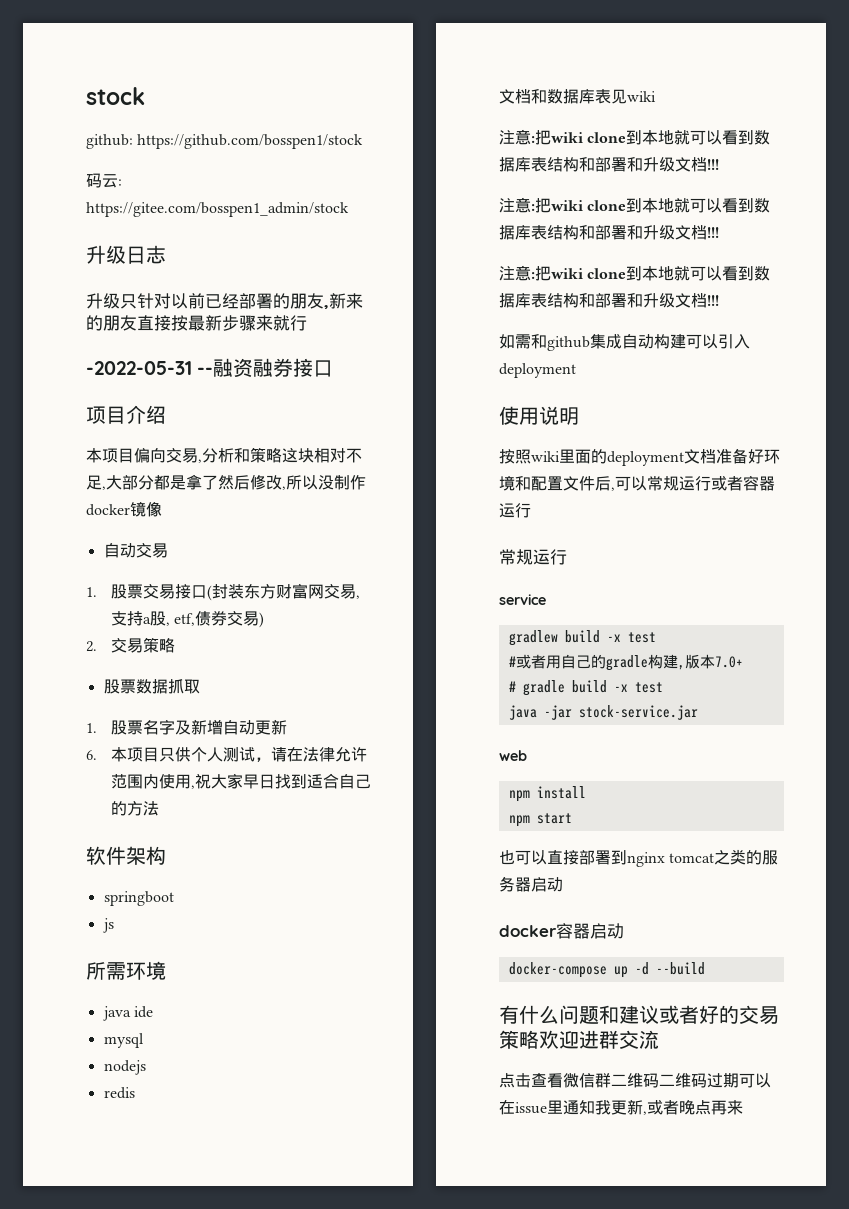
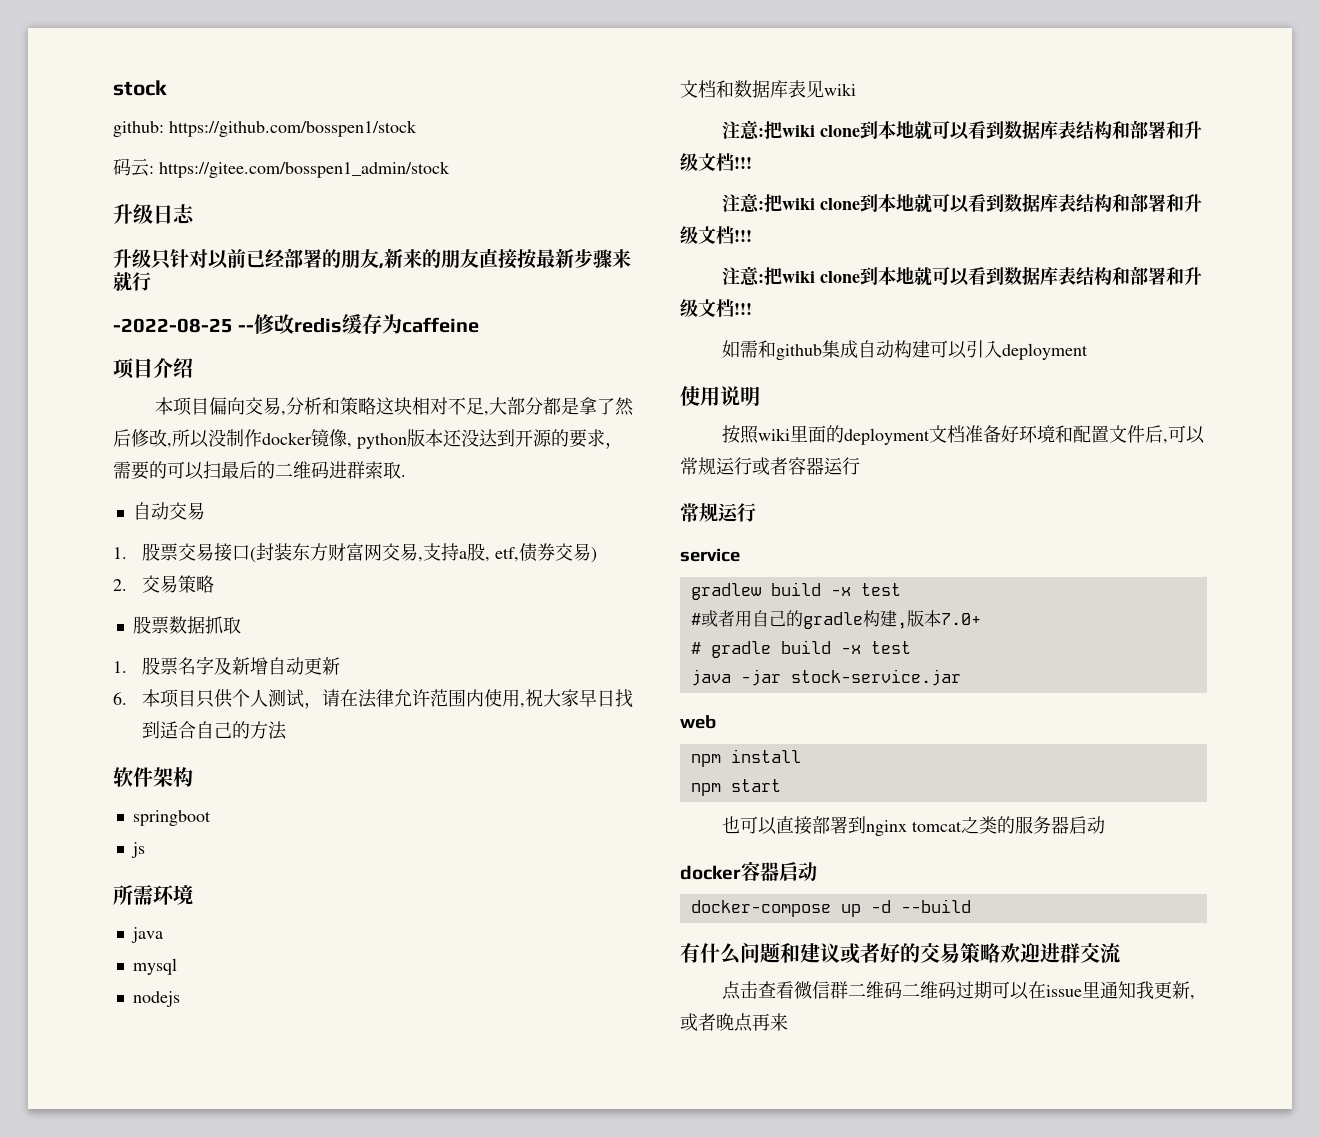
- -2022-05-31 --融资融券接口
+ -2022-08-25 --修改redis缓存为caffeine
- 本项目偏向交易,分析和策略这块相对不足,大部分都是拿了然后修改,所以没制作docker镜像
+ 本项目偏向交易,分析和策略这块相对不足,大部分都是拿了然后修改,所以没制作docker镜像, python版本还没达到开源的要求，需要的可以扫最后的二维码进群索取.
  所需环境
- java ide
+ java
- redis

